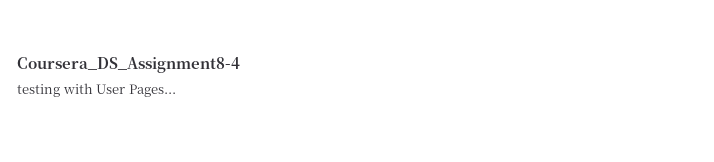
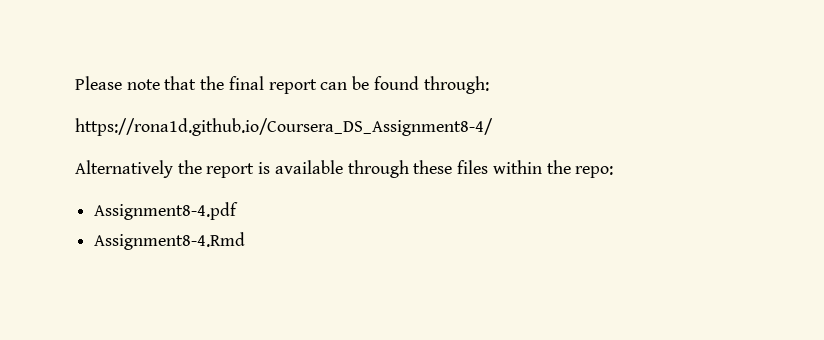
- Coursera_DS_Assignment8-4
- testing with User Pages...
+ Please note that the final report can be found through:
+ https://rona1d.github.io/Coursera_DS_Assignment8-4/
+ Alternatively the report is available through these files within the repo:
+ Assignment8-4.pdf
+ Assignment8-4.Rmd

